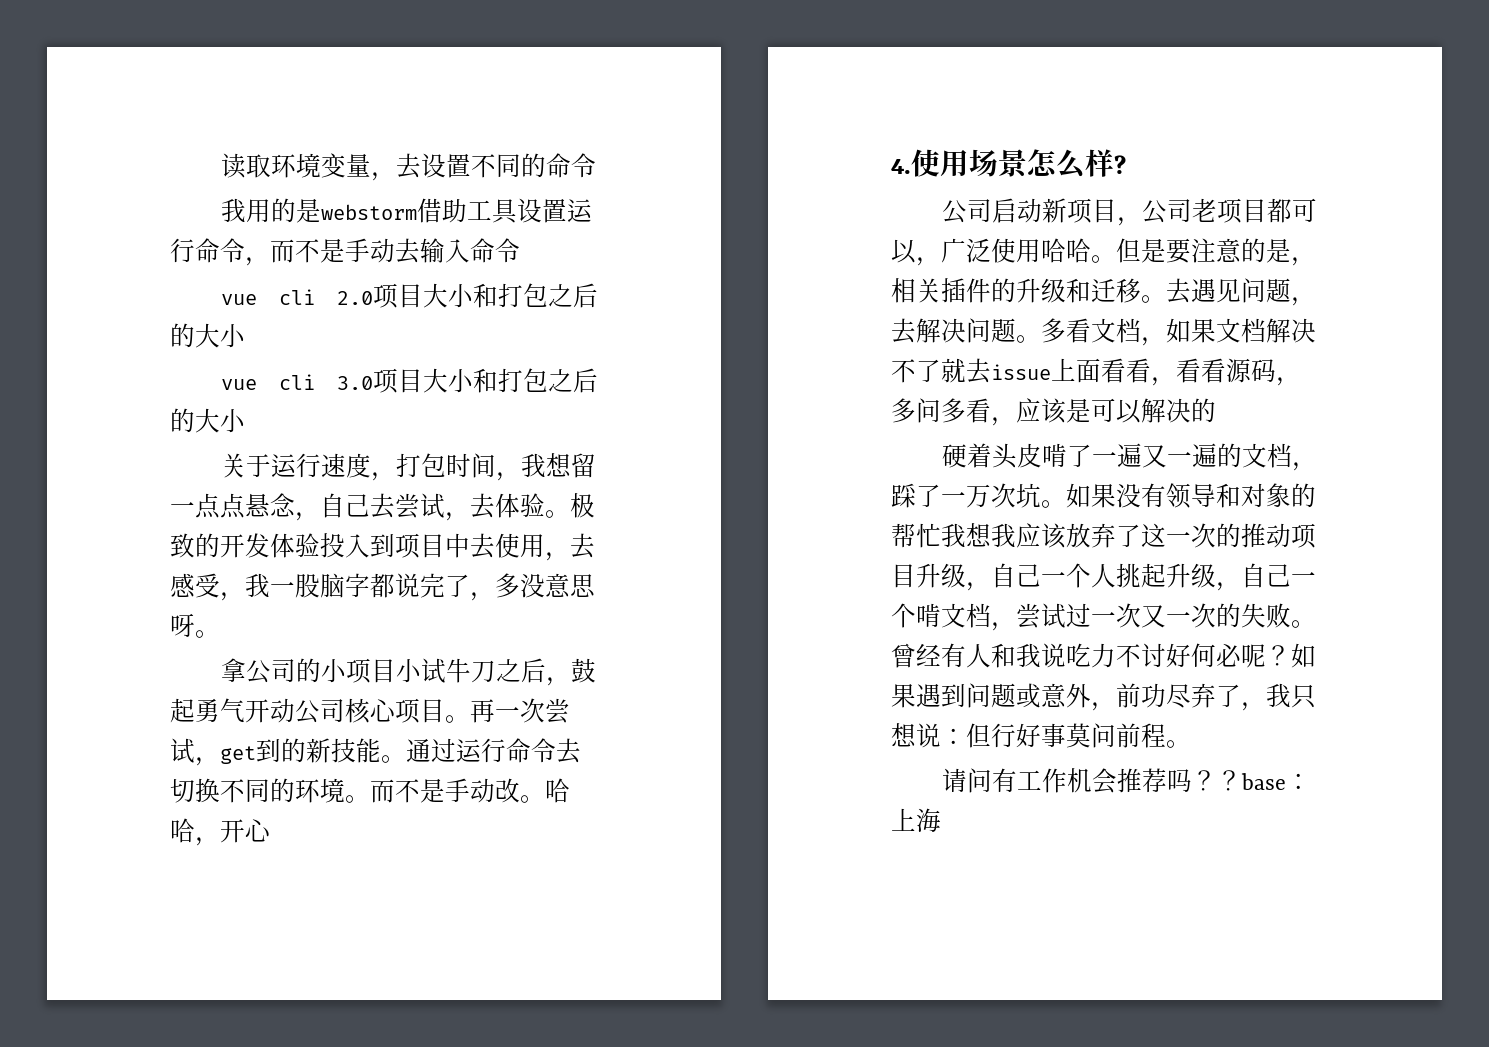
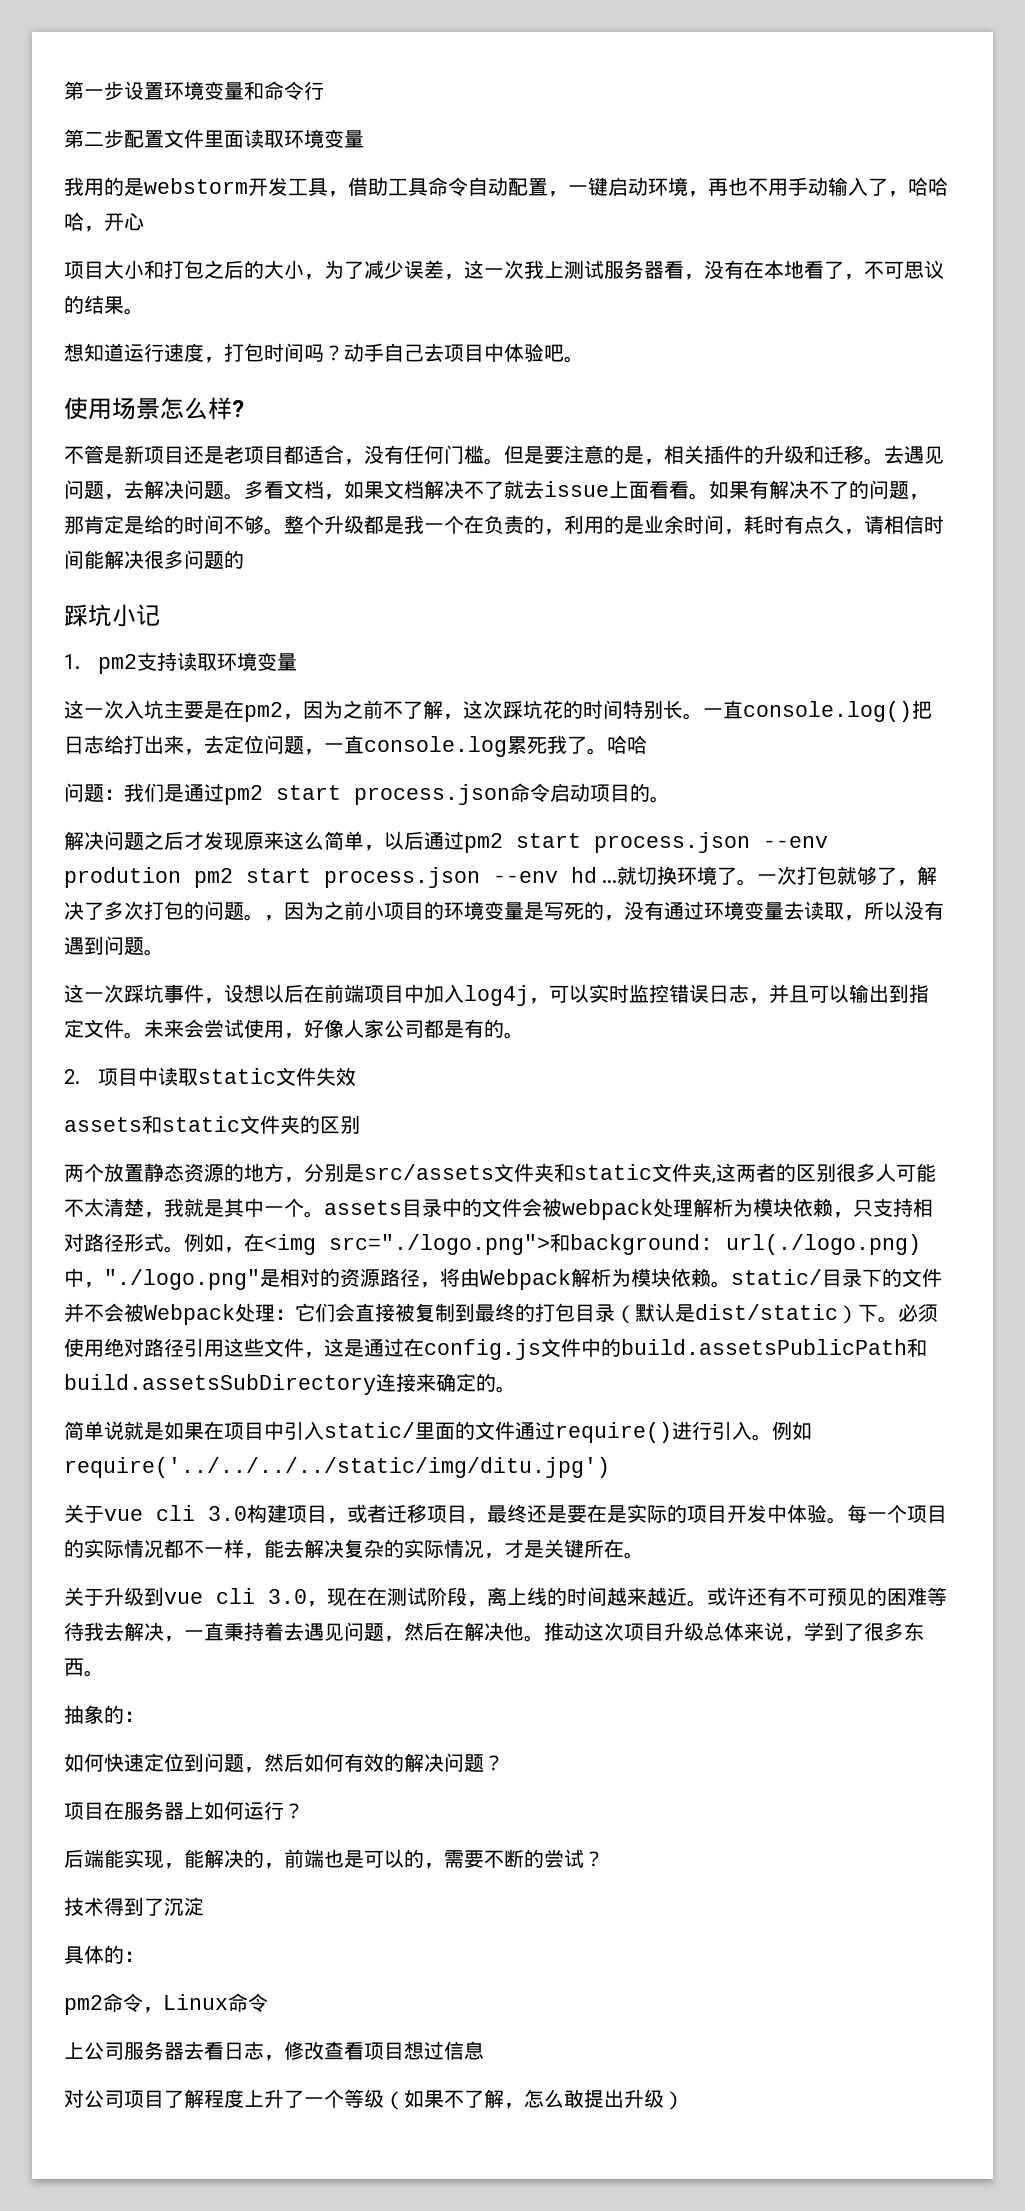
- 读取环境变量，去设置不同的命令
+ 第一步设置环境变量和命令行
+ 第二步配置文件里面读取环境变量
- 我用的是webstorm借助工具设置运行命令，而不是手动去输入命令
- vue cli 2.0项目大小和打包之后的大小
- vue cli 3.0项目大小和打包之后的大小
- 关于运行速度，打包时间，我想留一点点悬念，自己去尝试，去体验。极致的开发体验投入到项目中去使用，去感受，我一股脑字都说完了，多没意思呀。
- 拿公司的小项目小试牛刀之后，鼓起勇气开动公司核心项目。再一次尝试，get到的新技能。通过运行命令去切换不同的环境。而不是手动改。哈哈，开心
- 4.使用场景怎么样?
+ 我用的是webstorm开发工具，借助工具命令自动配置，一键启动环境，再也不用手动输入了，哈哈哈，开心
+ 项目大小和打包之后的大小，为了减少误差，这一次我上测试服务器看，没有在本地看了，不可思议的结果。
+ 想知道运行速度，打包时间吗？动手自己去项目中体验吧。
+ 使用场景怎么样?
- 公司启动新项目，公司老项目都可以，广泛使用哈哈。
+ 不管是新项目还是老项目都适合，没有任何门槛。
- 多看文档，如果文档解决不了就去issue上面看看，看看源码，多问多看，应该是可以解决的
- 硬着头皮啃了一遍又一遍的文档，踩了一万次坑。如果没有领导和对象的帮忙我想我应该放弃了这一次的推动项目升级，自己一个人挑起升级，自己一个啃文档，尝试过一次又一次的失败。曾经有人和我说吃力不讨好何必呢？如果遇到问题或意外，前功尽弃了，我只想说：但行好事莫问前程。
- 请问有工作机会推荐吗？？base：上海
+ 多看文档，如果文档解决不了就去issue上面看看。如果有解决不了的问题，那肯定是给的时间不够。整个升级都是我一个在负责的，利用的是业余时间，耗时有点久，请相信时间能解决很多问题的
+ 踩坑小记
+ 1. pm2支持读取环境变量
+ 这一次入坑主要是在pm2，因为之前不了解，这次踩坑花的时间特别长。一直console.log()把日志给打出来，去定位问题，一直console.log累死我了。哈哈
+ 问题：我们是通过pm2 start process.json命令启动项目的。
+ 解决问题之后才发现原来这么简单，以后通过pm2 start process.json --env prodution pm2 start process.json --env hd ...就切换环境了。一次打包就够了，解决了多次打包的问题。，因为之前小项目的环境变量是写死的，没有通过环境变量去读取，所以没有遇到问题。
+ 这一次踩坑事件，设想以后在前端项目中加入log4j，可以实时监控错误日志，并且可以输出到指定文件。未来会尝试使用，好像人家公司都是有的。
+ 2.项目中读取static文件失效
+ assets和static文件夹的区别
+ 两个放置静态资源的地方，分别是src/assets文件夹和static文件夹,这两者的区别很多人可能不太清楚，我就是其中一个。assets目录中的文件会被webpack处理解析为模块依赖，只支持相对路径形式。例如，在<img src="./logo.png">和background: url(./logo.png)中，"./logo.png"是相对的资源路径，将由Webpack解析为模块依赖。static/目录下的文件并不会被Webpack处理：它们会直接被复制到最终的打包目录（默认是dist/static）下。必须使用绝对路径引用这些文件，这是通过在config.js文件中的build.assetsPublicPath和build.assetsSubDirectory连接来确定的。
+ 简单说就是如果在项目中引入static/里面的文件通过require()进行引入。例如require('../../../../static/img/ditu.jpg')
+ 关于vue cli 3.0构建项目，或者迁移项目，最终还是要在是实际的项目开发中体验。每一个项目的实际情况都不一样，能去解决复杂的实际情况，才是关键所在。
+ 关于升级到vue cli 3.0，现在在测试阶段，离上线的时间越来越近。或许还有不可预见的困难等待我去解决，一直秉持着去遇见问题，然后在解决他。推动这次项目升级总体来说，学到了很多东西。
+ 抽象的：
+ 如何快速定位到问题，然后如何有效的解决问题？
+ 项目在服务器上如何运行？
+ 后端能实现，能解决的，前端也是可以的，需要不断的尝试？
+ 技术得到了沉淀
+ 具体的：
+ pm2命令，Linux命令
+ 上公司服务器去看日志，修改查看项目想过信息
+ 对公司项目了解程度上升了一个等级（如果不了解，怎么敢提出升级）

